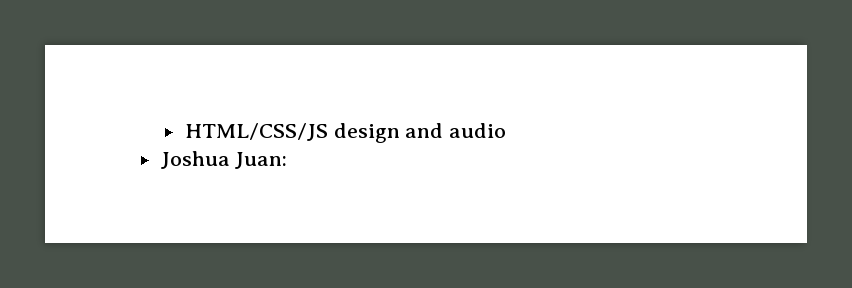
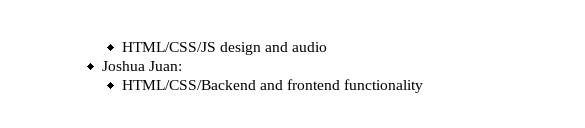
+ HTML/CSS/Backend and frontend functionality

